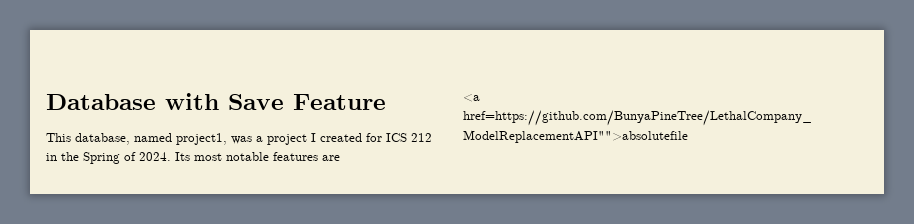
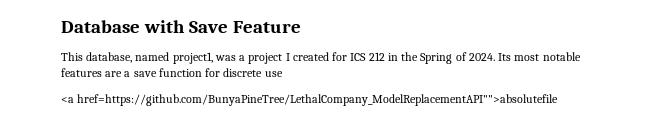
- Its most notable features are
+ Its most notable features are a save function for discrete use

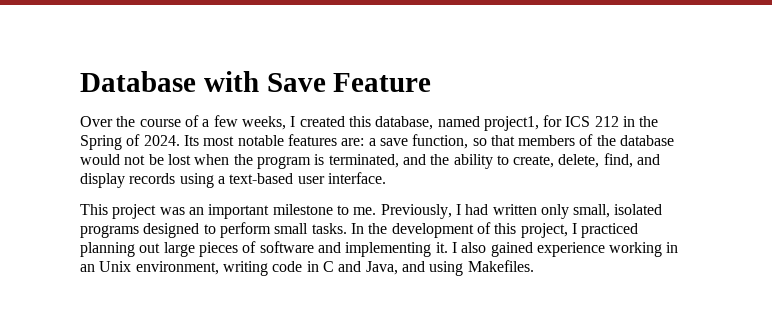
- This database, named project1, was a project I created for ICS 212 in the Spring of 2024.
+ Over the course of a few weeks, I created this database, named project1, for ICS 212 in the Spring of 2024.
- Its most notable features are a save function for discrete use
- <a href=https://github.com/BunyaPineTree/LethalCompany_ModelReplacementAPI"">absolutefile
+ Its most notable features are: a save function, so that members of the database would not be lost when the program is terminated, and the ability to create, delete, find, and display records using a text-based user interface.
+ This project was an important milestone to me. Previously, I had written only small, isolated programs designed to perform small tasks. In the development of this project, I practiced planning out large pieces of software and implementing it. I also gained experience working in an Unix environment, writing code in C and Java, and using Makefiles.

